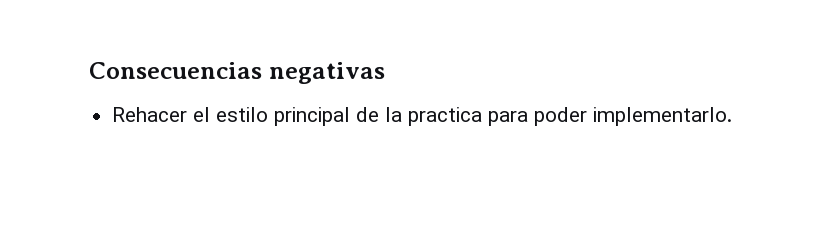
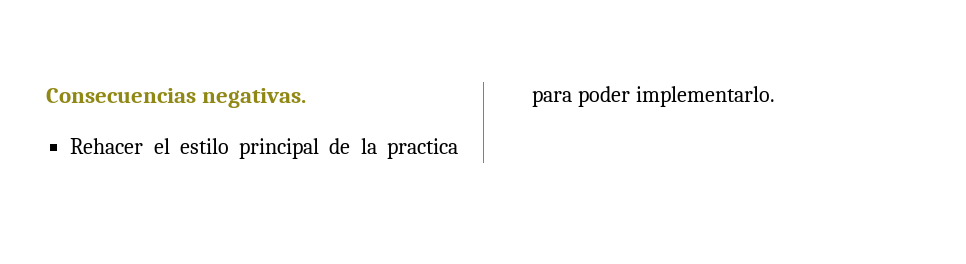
- Consecuencias negativas
+ Consecuencias negativas.

